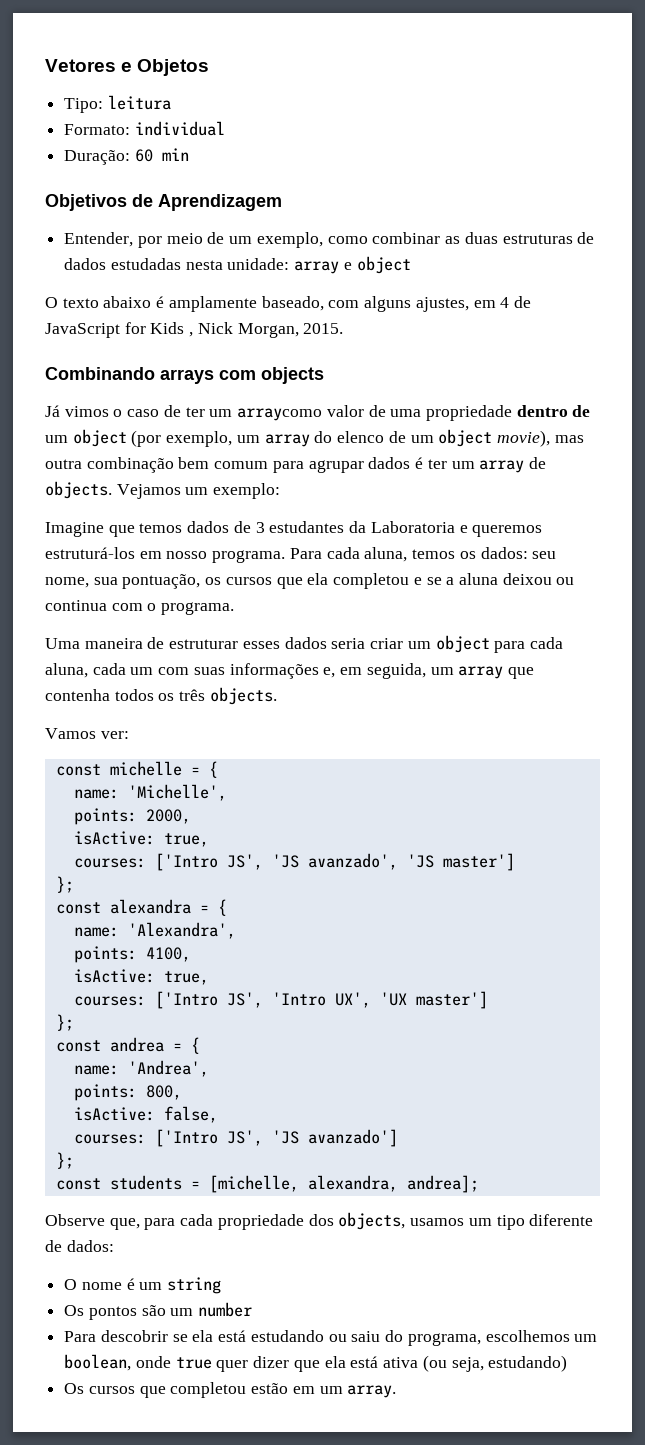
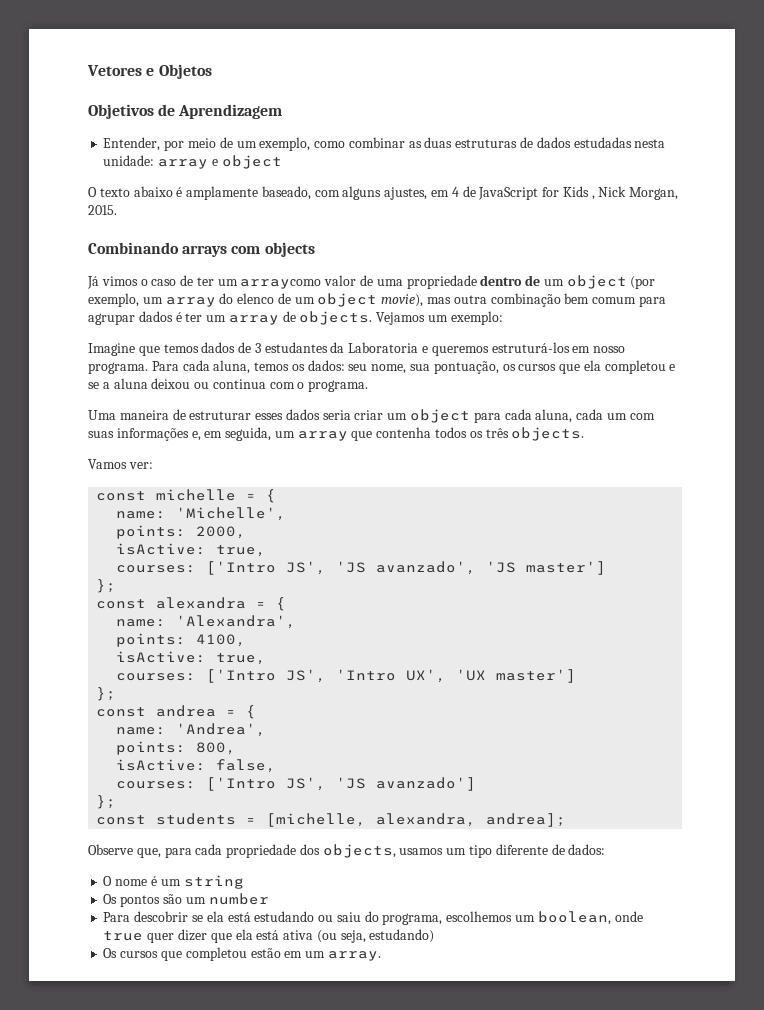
- Tipo: leitura
- Formato: individual
- Duração: 60 min

